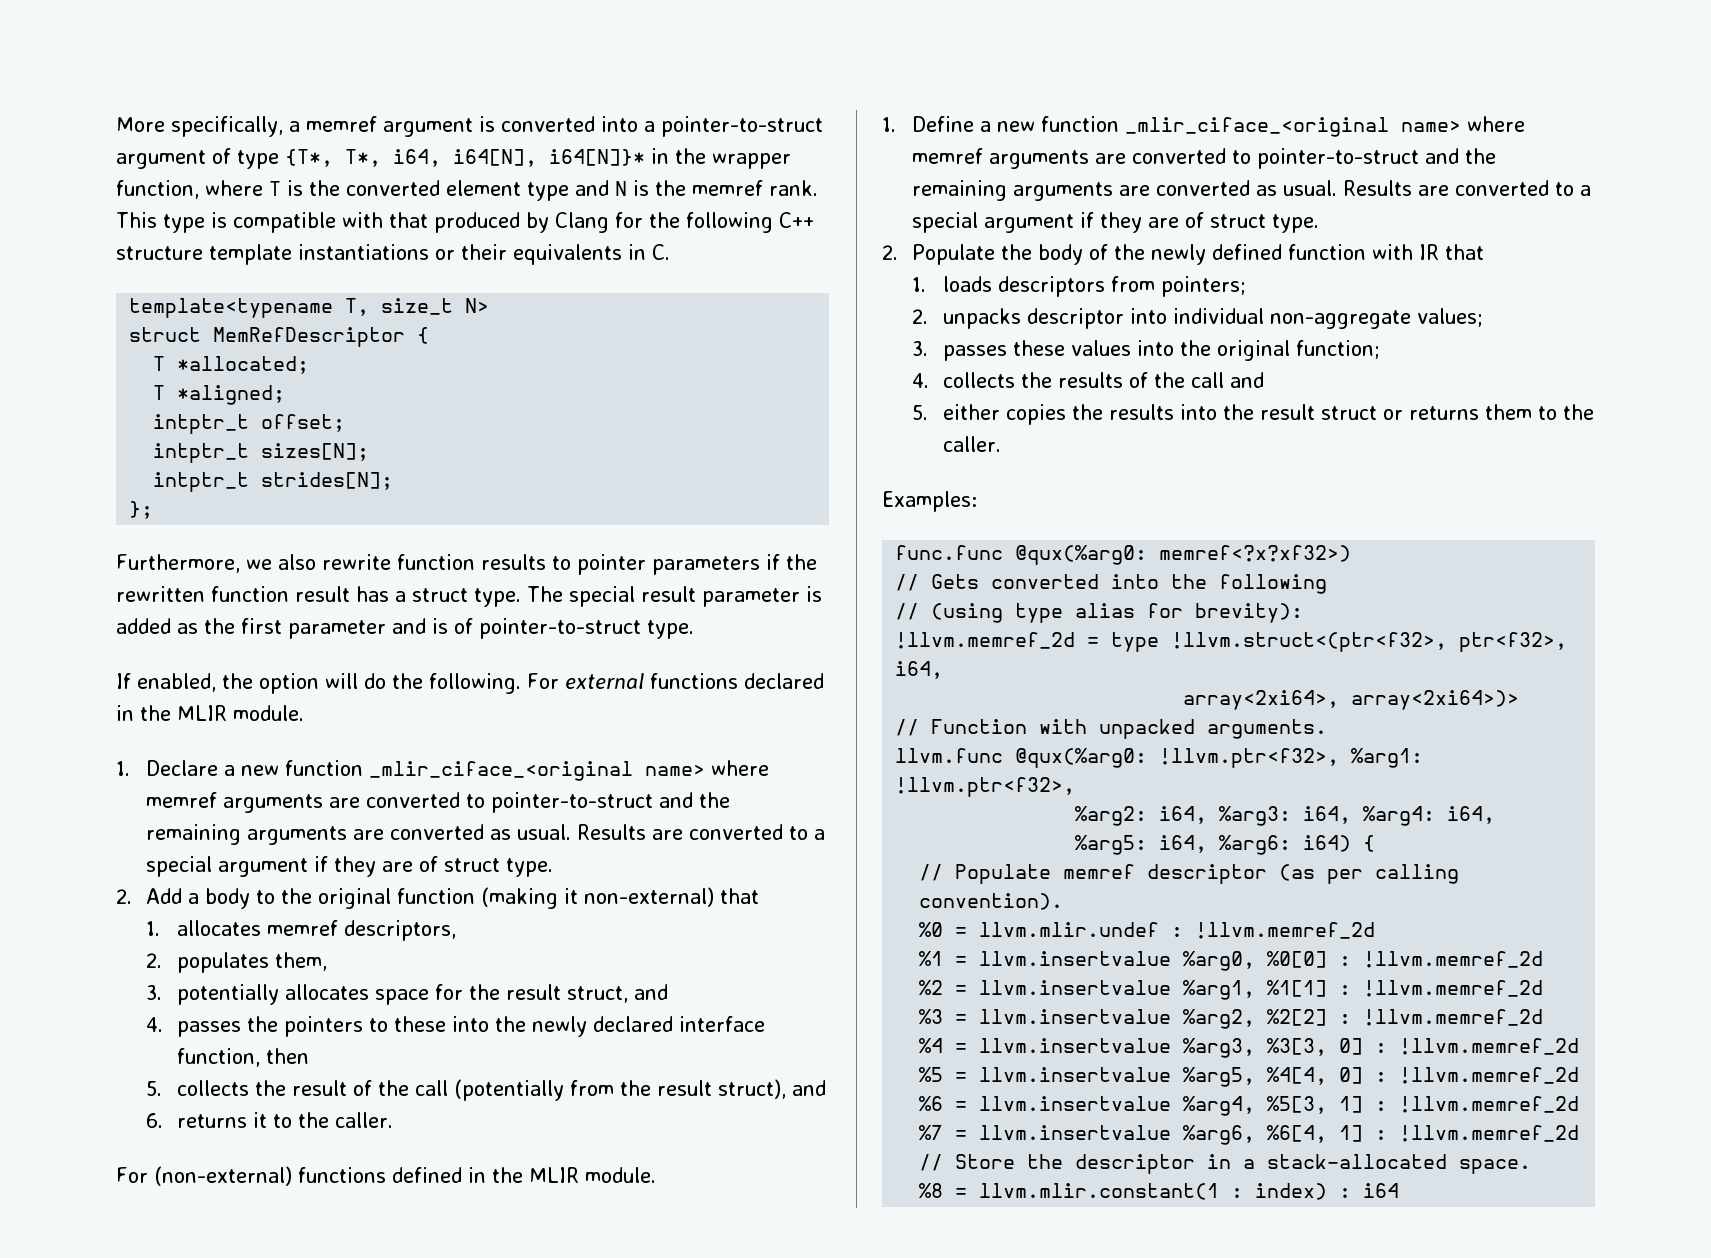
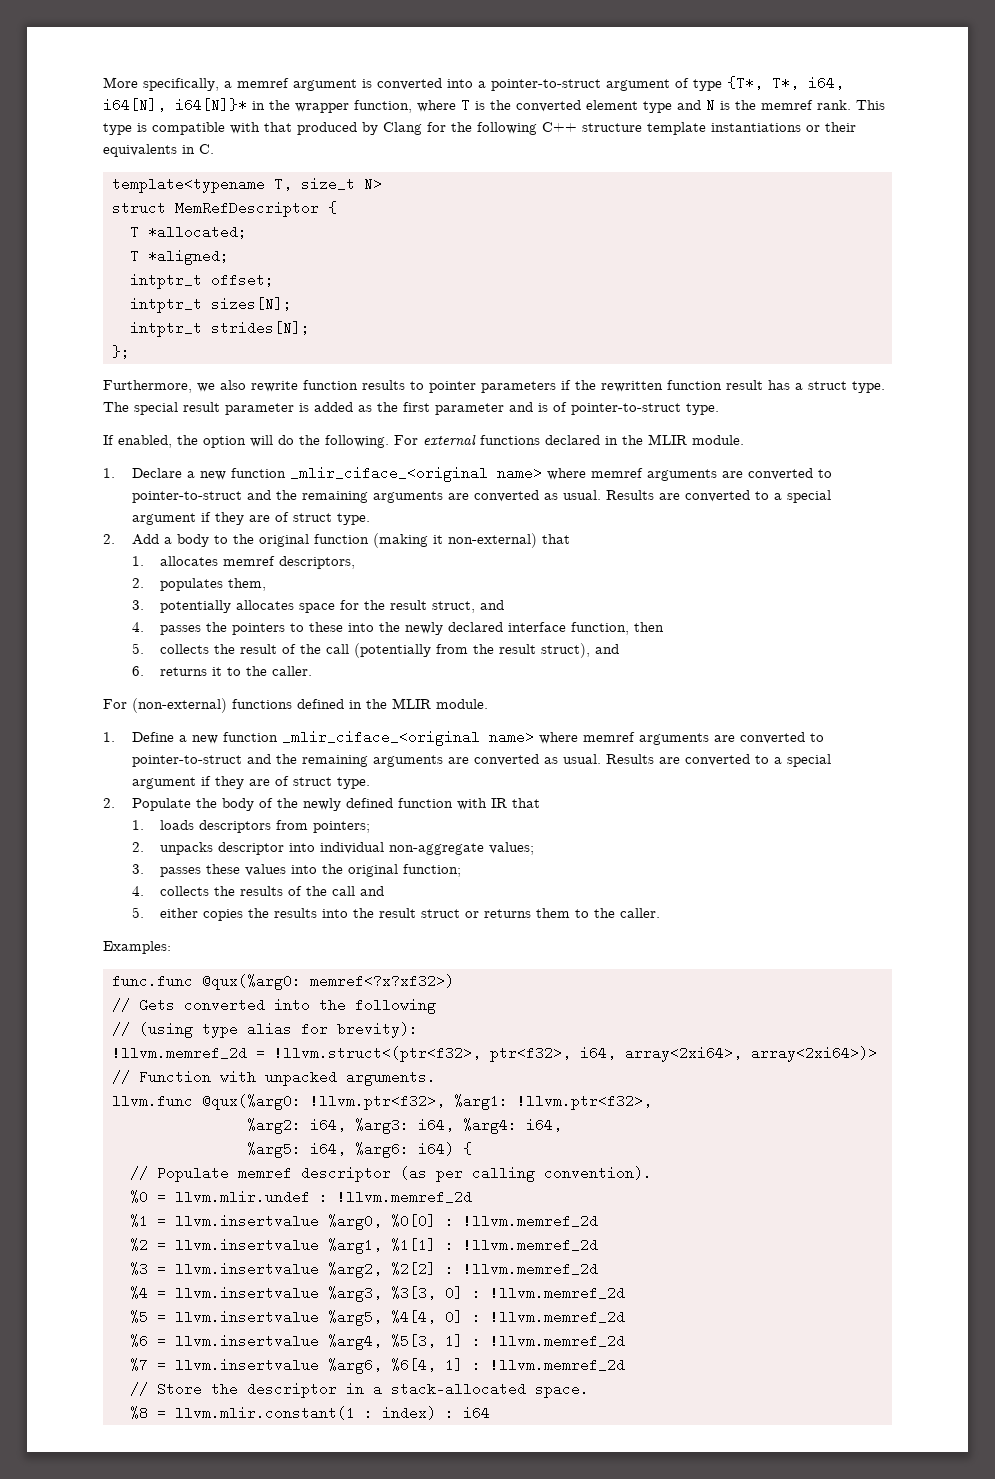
- !llvm.memref_2d = type !llvm.struct<(ptr<f32>, ptr<f32>, i64,
- array<2xi64>, array<2xi64>)>
+ !llvm.memref_2d = !llvm.struct<(ptr<f32>, ptr<f32>, i64, array<2xi64>, array<2xi64>)>

